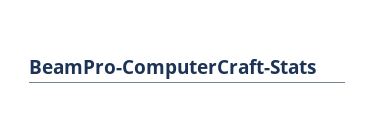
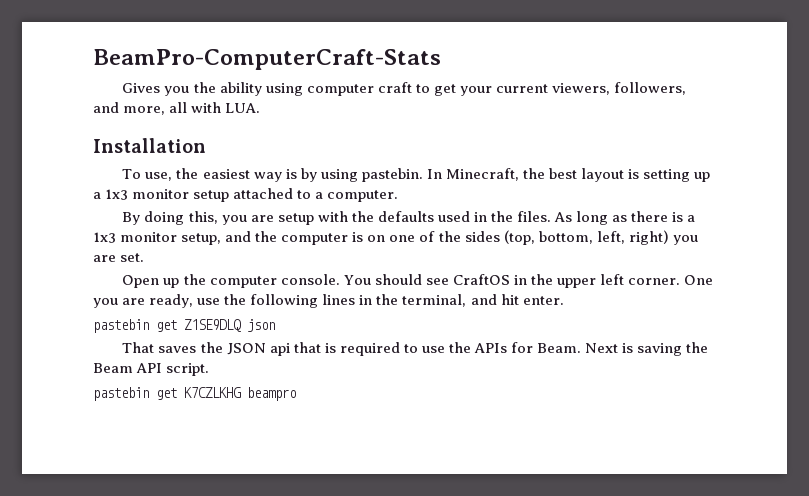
+ Gives you the ability using computer craft to get your current viewers, followers, and more, all with LUA.
+ Installation
+ To use, the easiest way is by using pastebin. In Minecraft, the best layout is setting up a 1x3 monitor setup attached to a computer.
+ By doing this, you are setup with the defaults used in the files. As long as there is a 1x3 monitor setup, and the computer is on one of the sides (top, bottom, left, right) you are set.
+ Open up the computer console. You should see CraftOS in the upper left corner. One you are ready, use the following lines in the terminal, and hit enter.
+ pastebin get Z1SE9DLQ json
+ That saves the JSON api that is required to use the APIs for Beam. Next is saving the Beam API script.
+ pastebin get K7CZLKHG beampro

